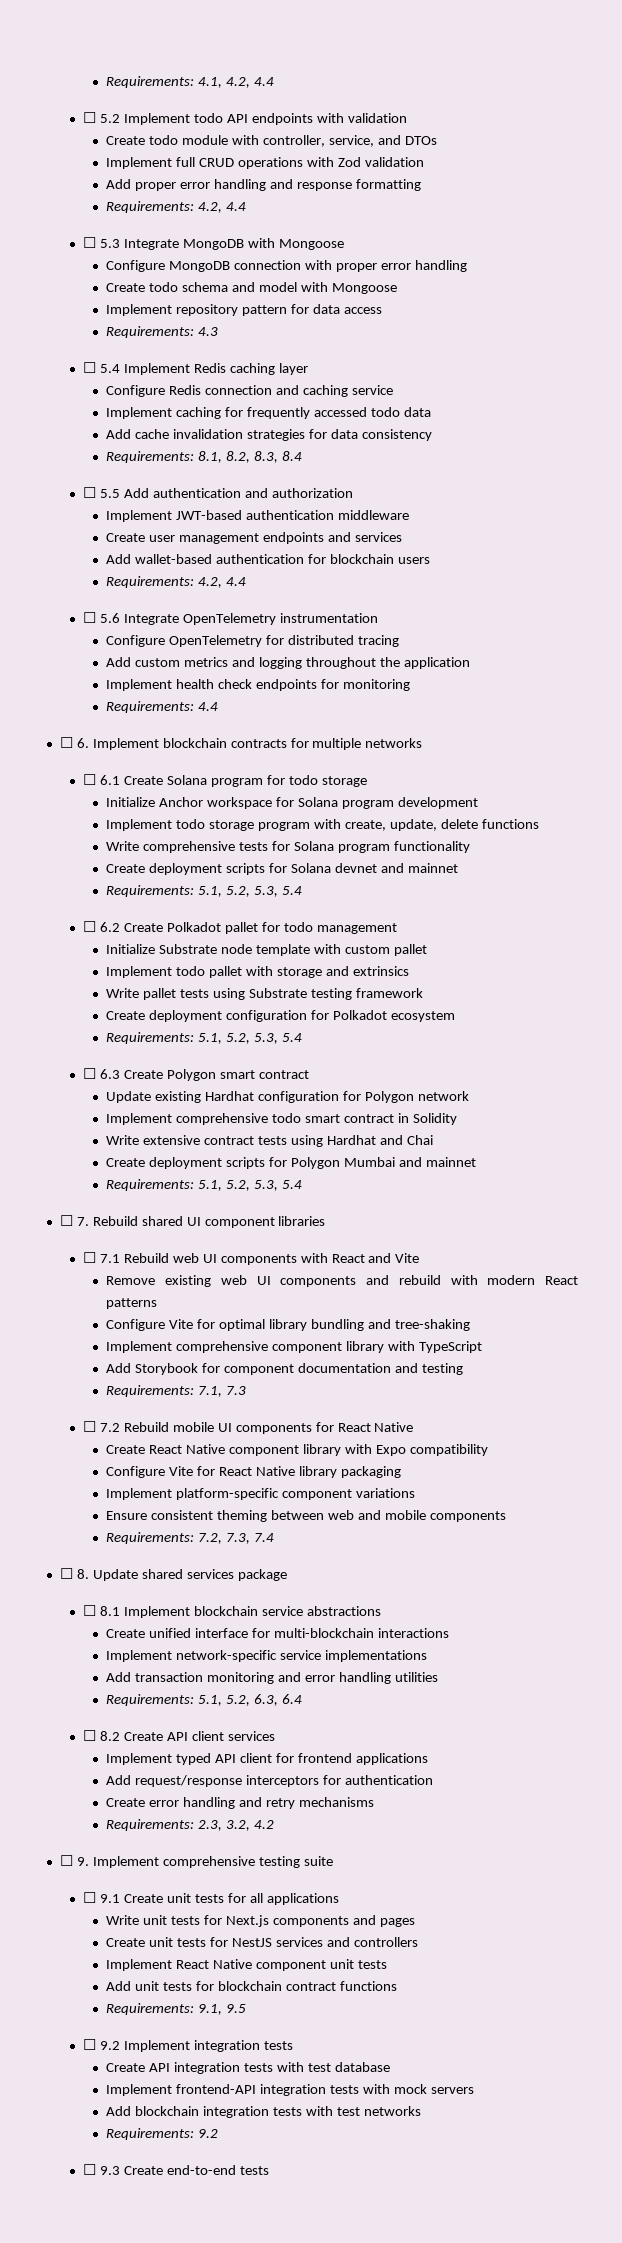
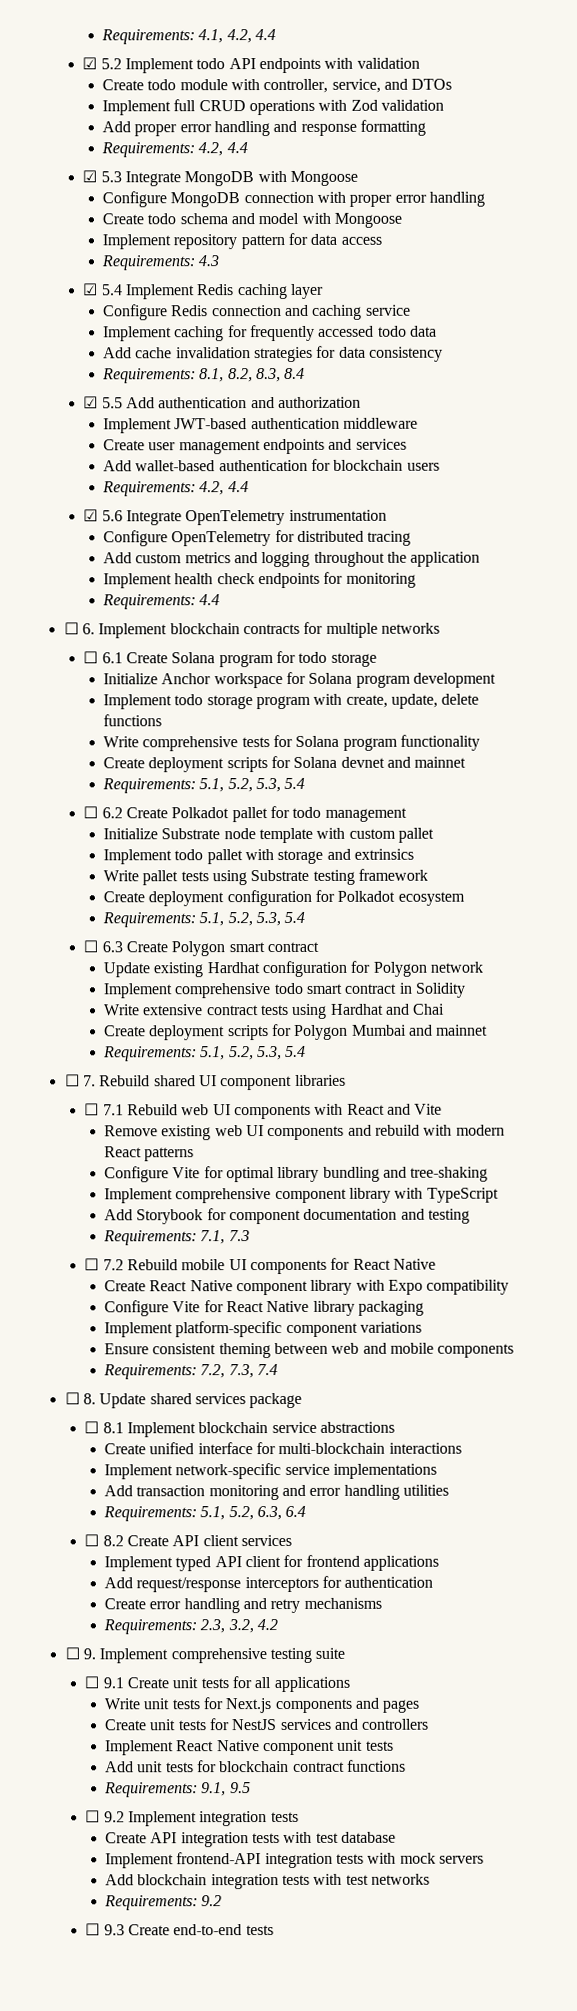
- ☐ 5.2 Implement todo API endpoints with validation
+ ☑ 5.2 Implement todo API endpoints with validation
- ☐ 5.3 Integrate MongoDB with Mongoose
+ ☑ 5.3 Integrate MongoDB with Mongoose
- ☐ 5.4 Implement Redis caching layer
+ ☑ 5.4 Implement Redis caching layer
- ☐ 5.5 Add authentication and authorization
+ ☑ 5.5 Add authentication and authorization
- ☐ 5.6 Integrate OpenTelemetry instrumentation
+ ☑ 5.6 Integrate OpenTelemetry instrumentation

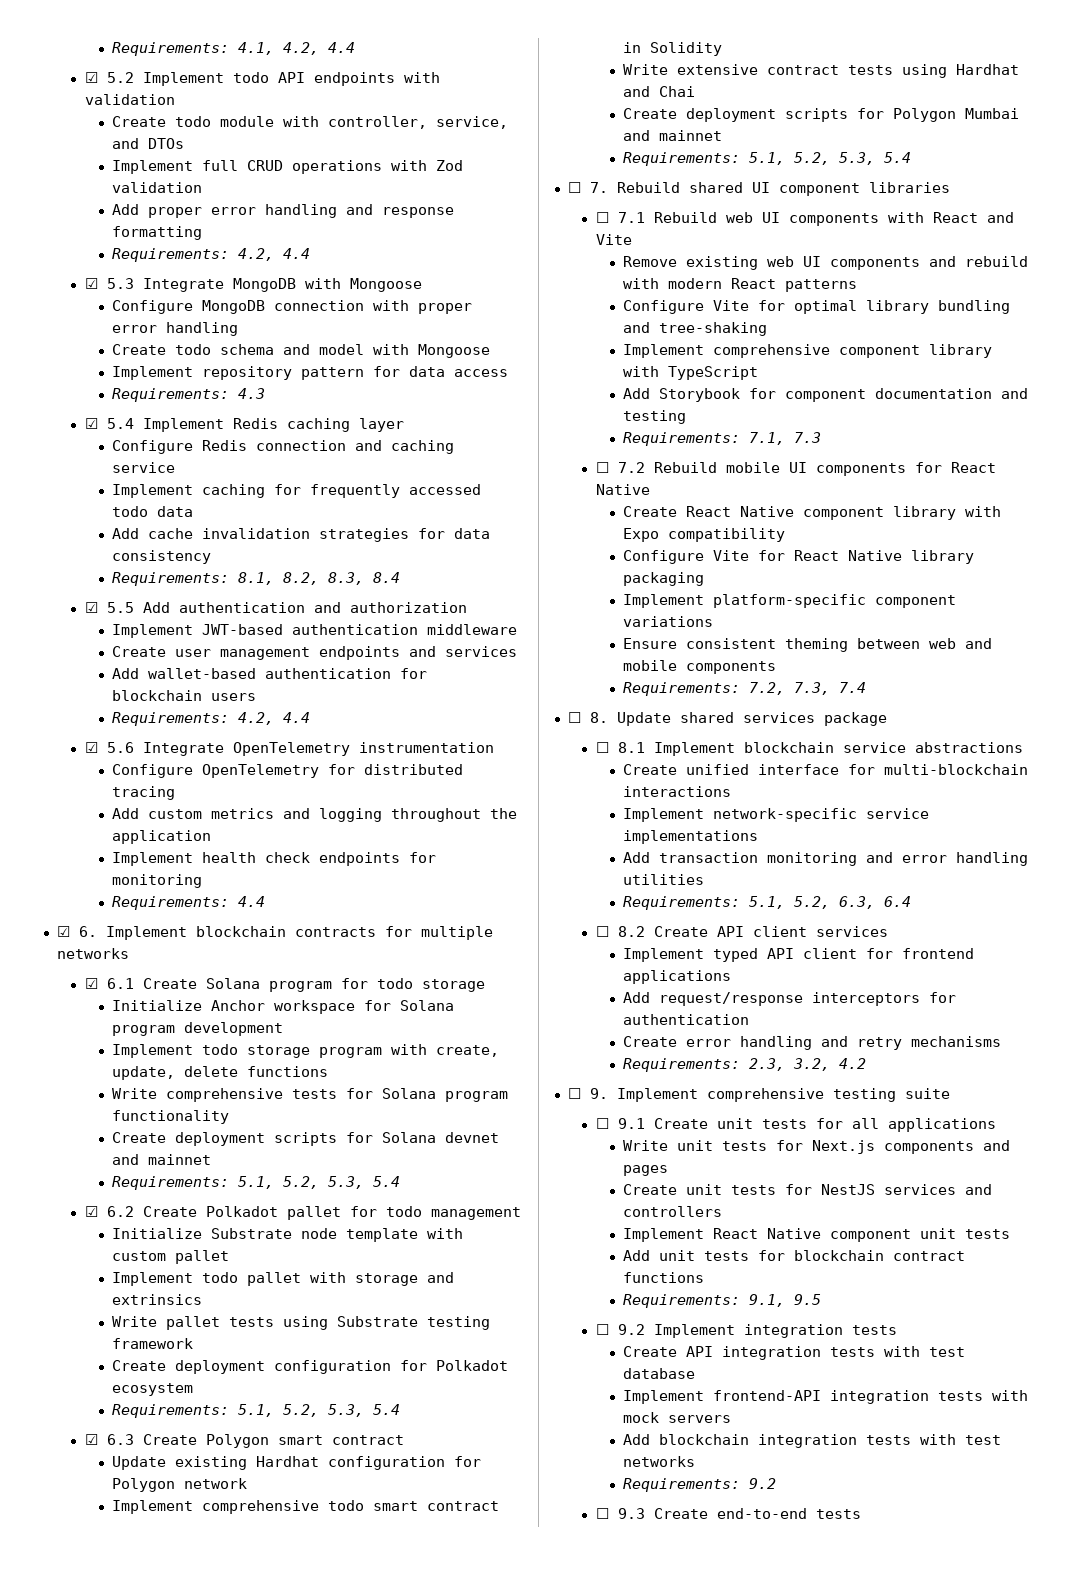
- ☐ 6. Implement blockchain contracts for multiple networks
+ ☑ 6. Implement blockchain contracts for multiple networks
- ☐ 6.1 Create Solana program for todo storage
+ ☑ 6.1 Create Solana program for todo storage
- ☐ 6.2 Create Polkadot pallet for todo management
+ ☑ 6.2 Create Polkadot pallet for todo management
- ☐ 6.3 Create Polygon smart contract
+ ☑ 6.3 Create Polygon smart contract

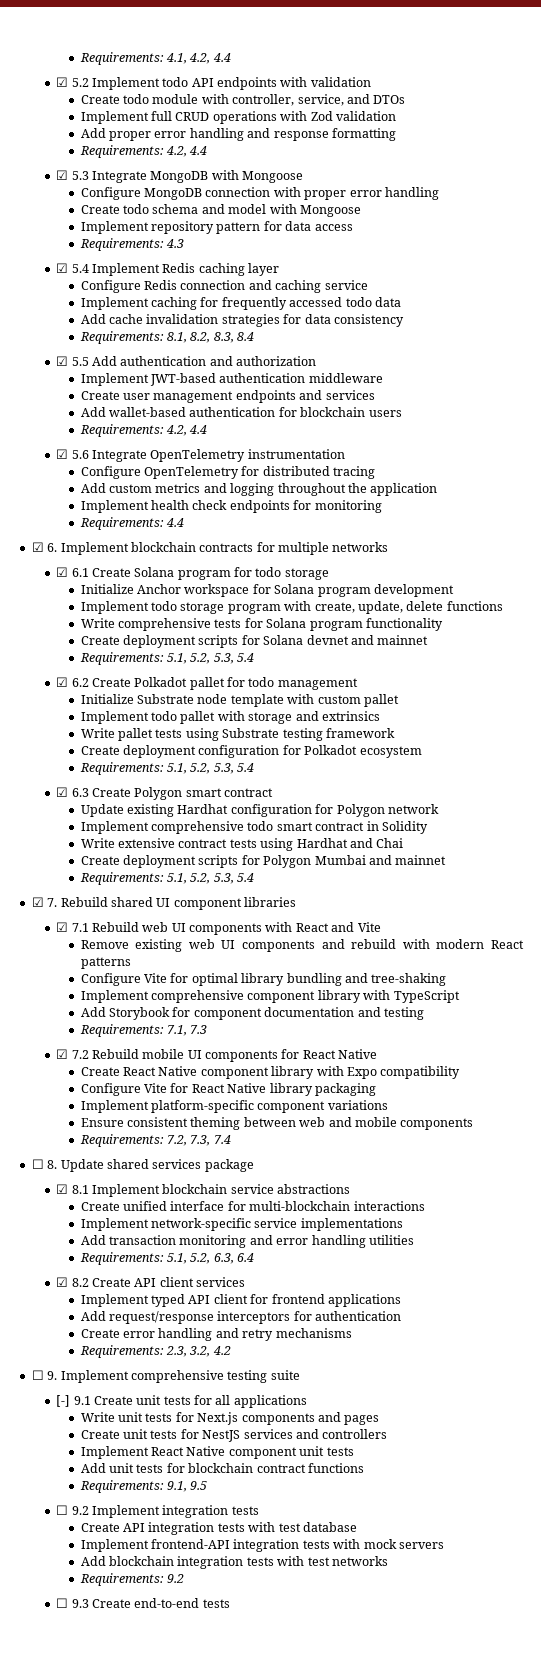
- ☐ 7. Rebuild shared UI component libraries
+ ☑ 7. Rebuild shared UI component libraries
- ☐ 7.1 Rebuild web UI components with React and Vite
+ ☑ 7.1 Rebuild web UI components with React and Vite
- ☐ 7.2 Rebuild mobile UI components for React Native
+ ☑ 7.2 Rebuild mobile UI components for React Native
- ☐ 8.1 Implement blockchain service abstractions
+ ☑ 8.1 Implement blockchain service abstractions
- ☐ 8.2 Create API client services
+ ☑ 8.2 Create API client services
- ☐ 9.1 Create unit tests for all applications
+ [-] 9.1 Create unit tests for all applications

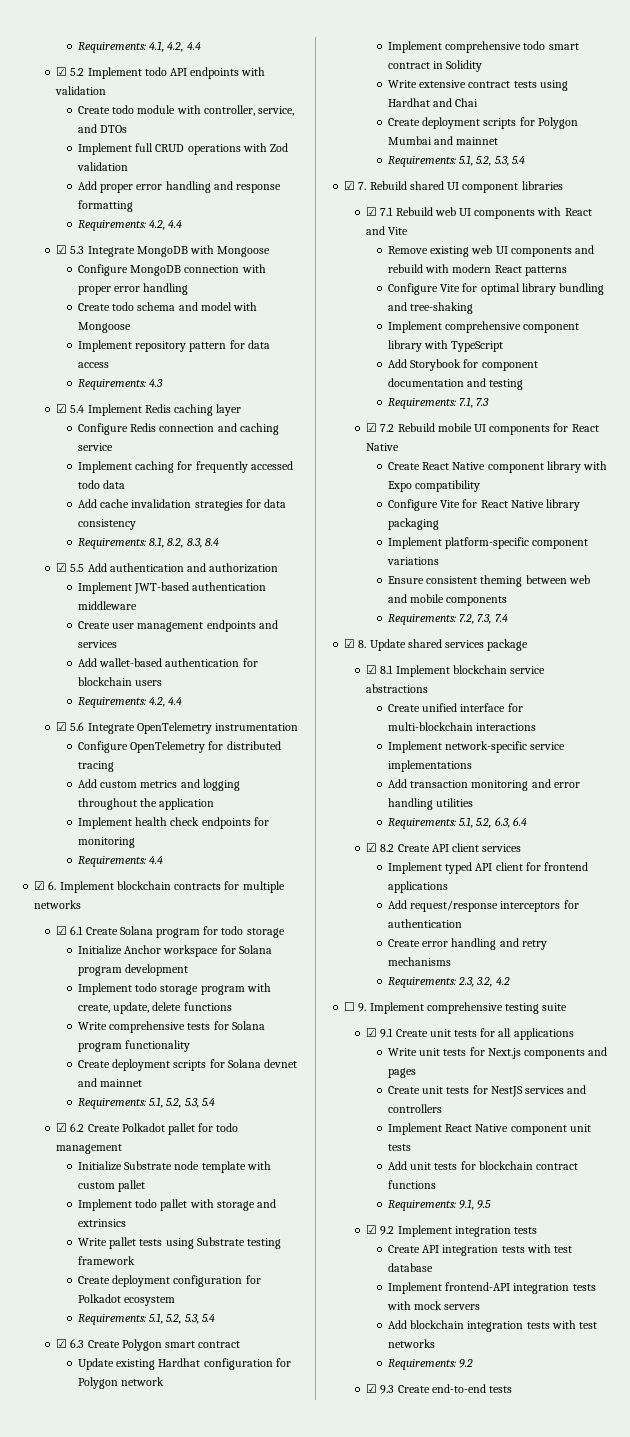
- ☐ 8. Update shared services package
+ ☑ 8. Update shared services package
- [-] 9.1 Create unit tests for all applications
+ ☑ 9.1 Create unit tests for all applications
- ☐ 9.2 Implement integration tests
+ ☑ 9.2 Implement integration tests
- ☐ 9.3 Create end-to-end tests
+ ☑ 9.3 Create end-to-end tests

